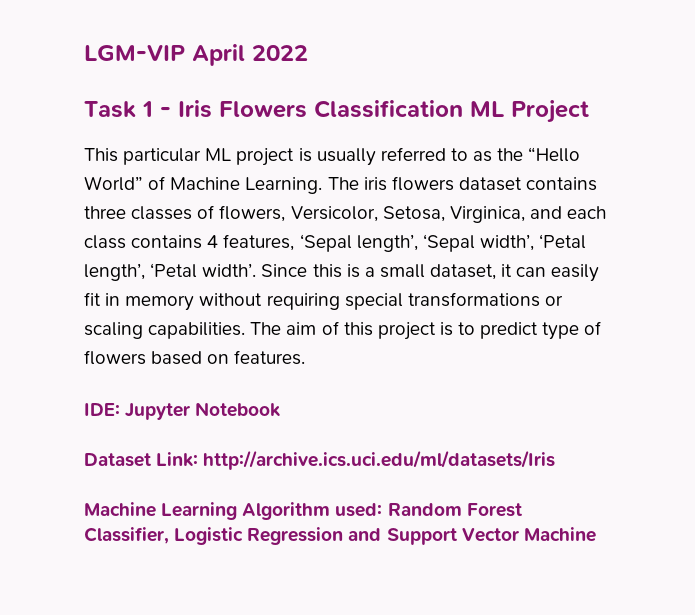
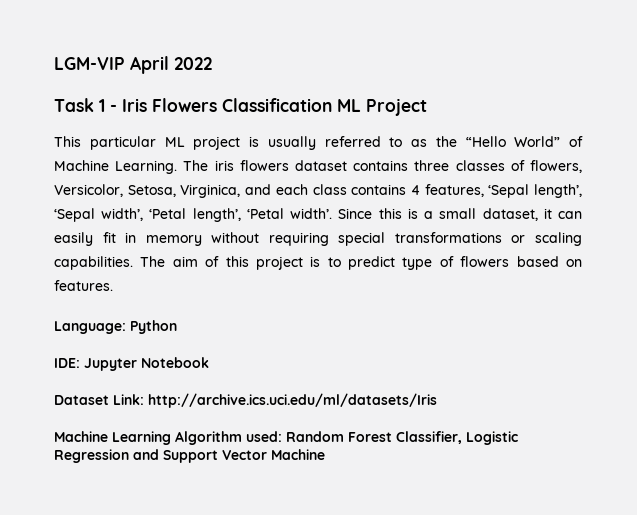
+ Language: Python

